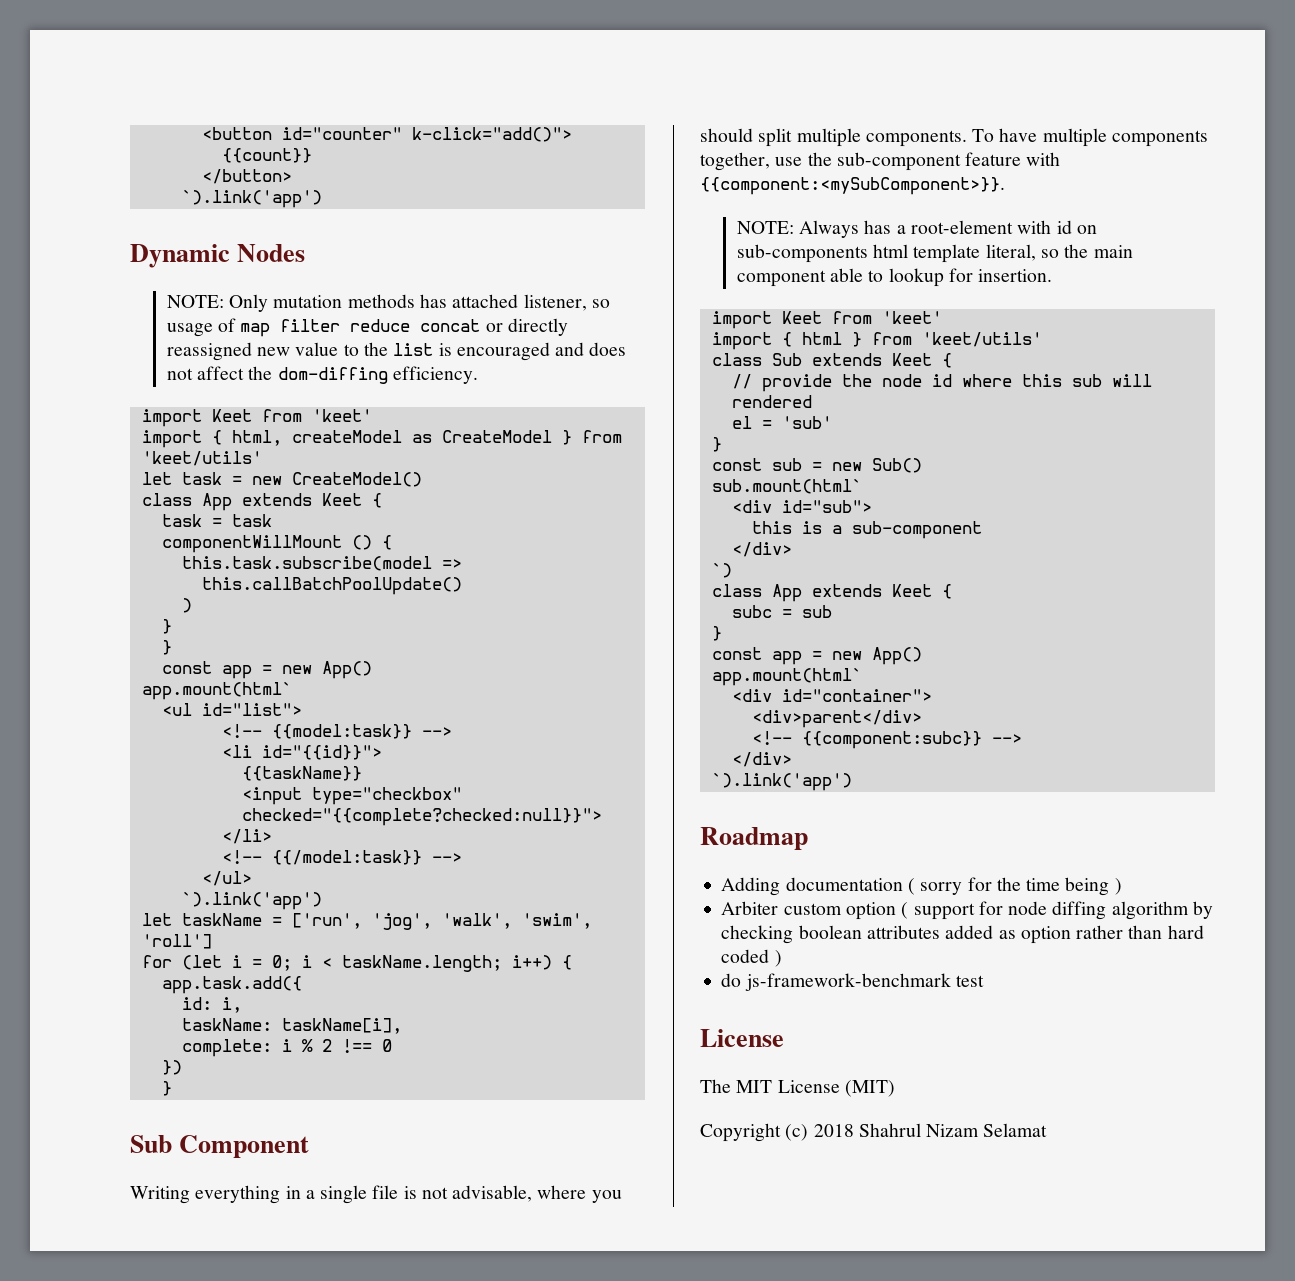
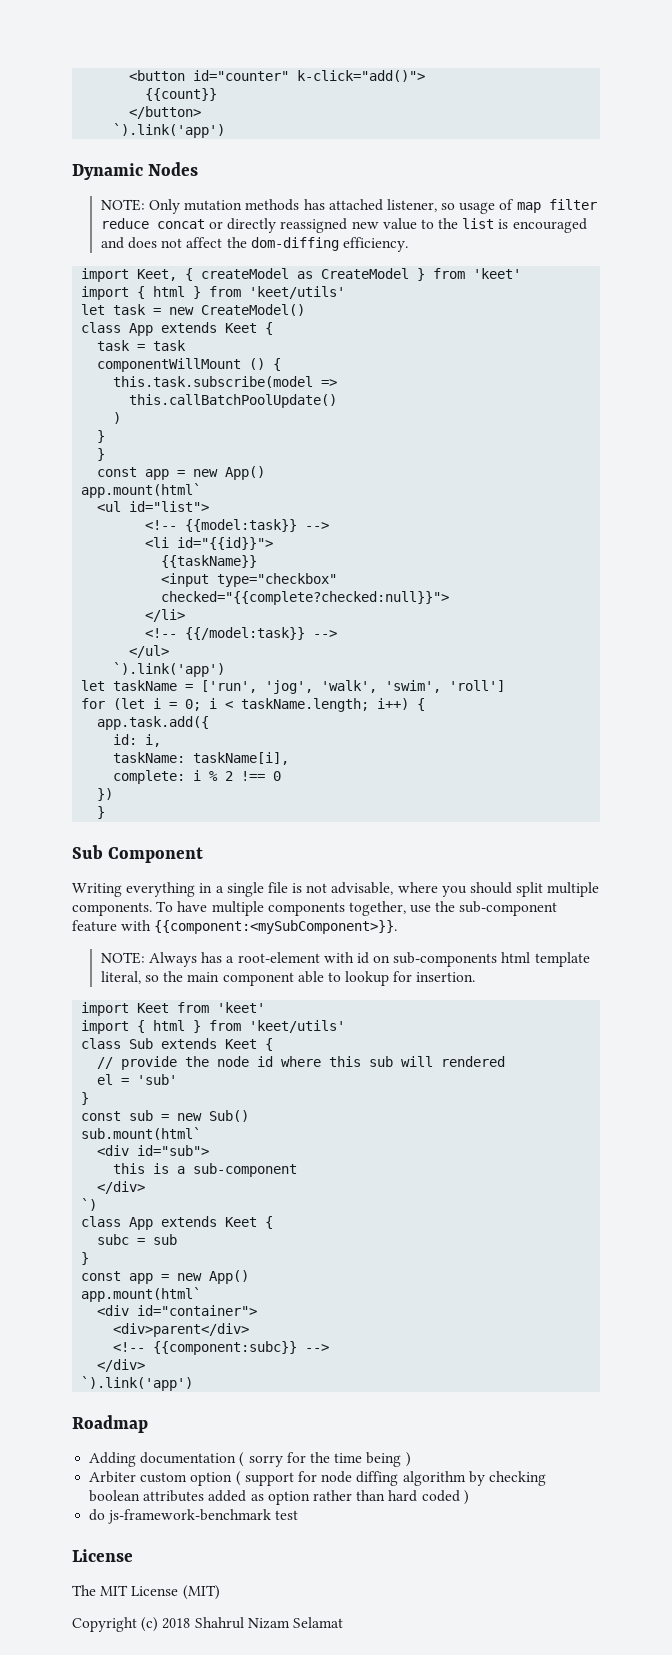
  NOTE: Only mutation methods has attached listener, so usage of map filter reduce concat or directly reassigned new value to the list is encouraged and does not affect the dom-diffing efficiency.
- import Keet from 'keet'
- import { html, createModel as CreateModel } from 'keet/utils'
+ import Keet, { createModel as CreateModel } from 'keet'
+ import { html } from 'keet/utils'

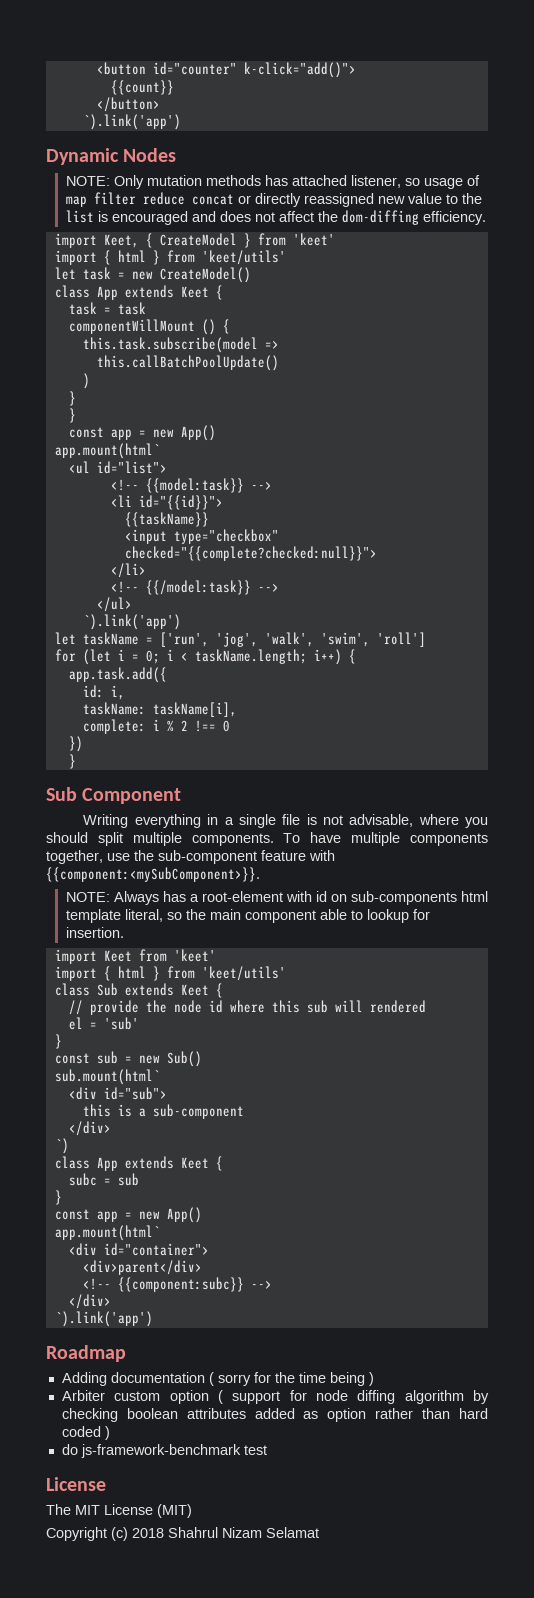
- import Keet, { createModel as CreateModel } from 'keet'
+ import Keet, { CreateModel } from 'keet'

